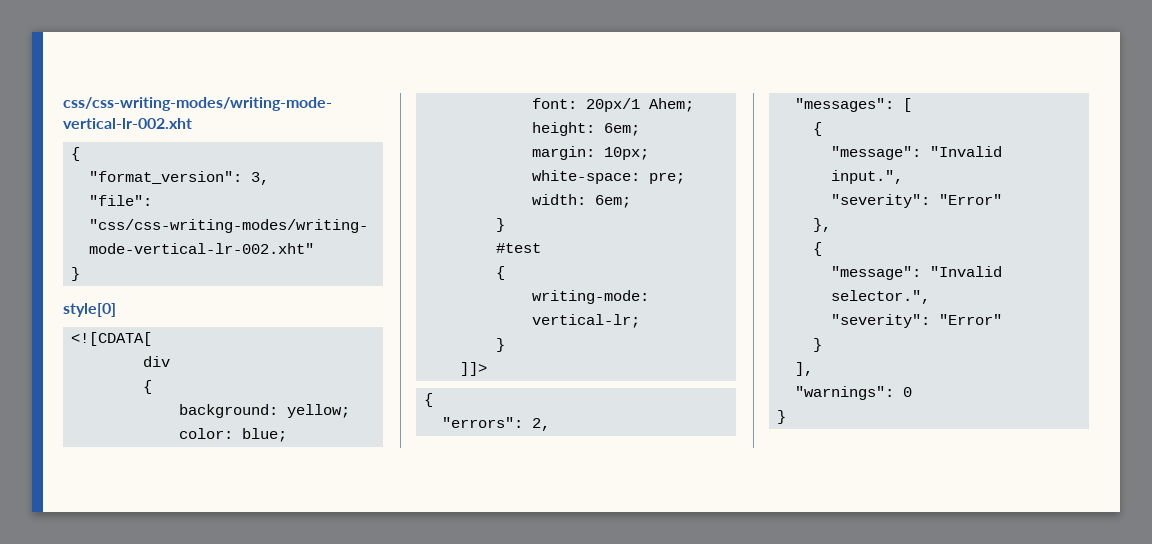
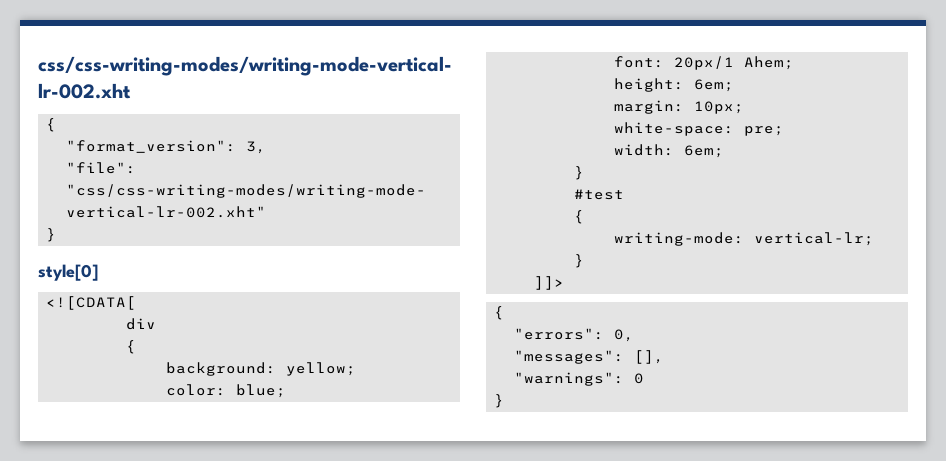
- "errors": 2,
+ "errors": 0,
- "messages": [
- {
- "message": "Invalid input.",
- "severity": "Error"
- },
- {
- "message": "Invalid selector.",
- "severity": "Error"
- }
- ],
+ "messages": [],

